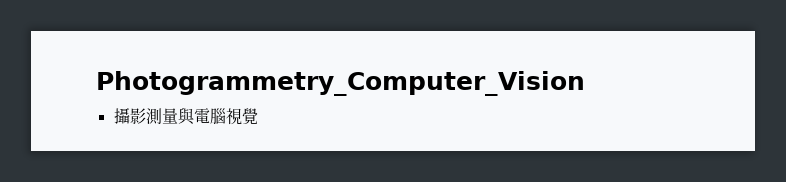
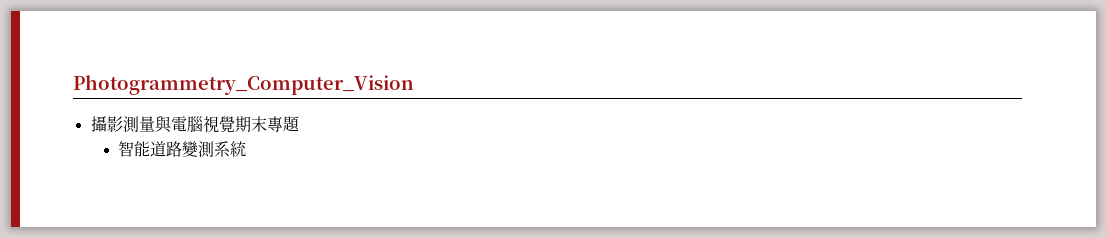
- 攝影測量與電腦視覺
+ 攝影測量與電腦視覺期末專題
+ 智能道路變測系統

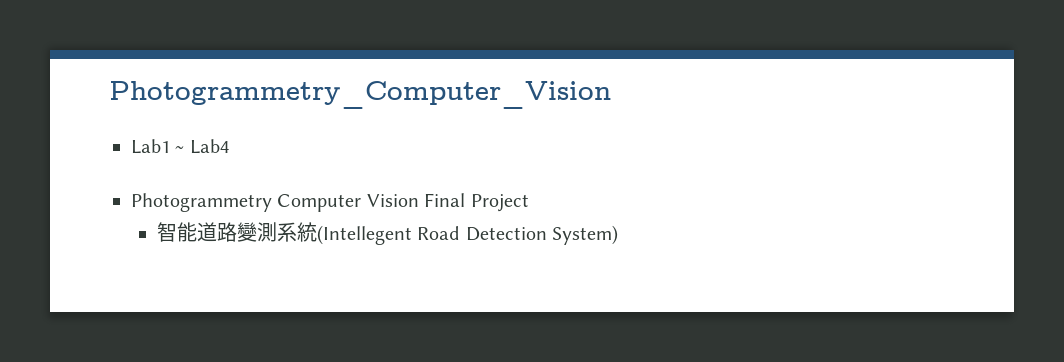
- 攝影測量與電腦視覺期末專題
+ Lab1 ~ Lab4
+ Photogrammetry Computer Vision Final Project
- 智能道路變測系統
+ 智能道路變測系統(Intellegent Road Detection System)

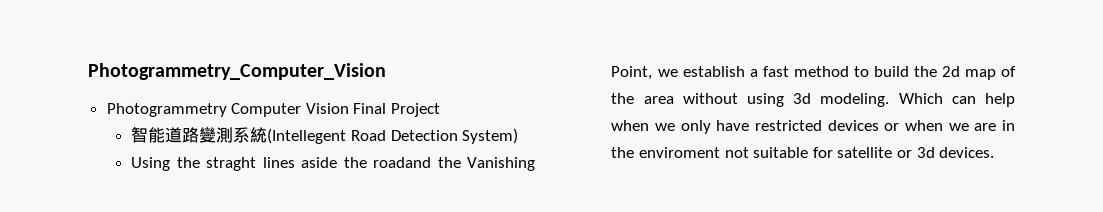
- Lab1 ~ Lab4
+ Using the straght lines aside the roadand the Vanishing Point, we establish a fast method to build the 2d map of the area without using 3d modeling. Which can help when we only have restricted devices or when we are in the enviroment not suitable for satellite or 3d devices.

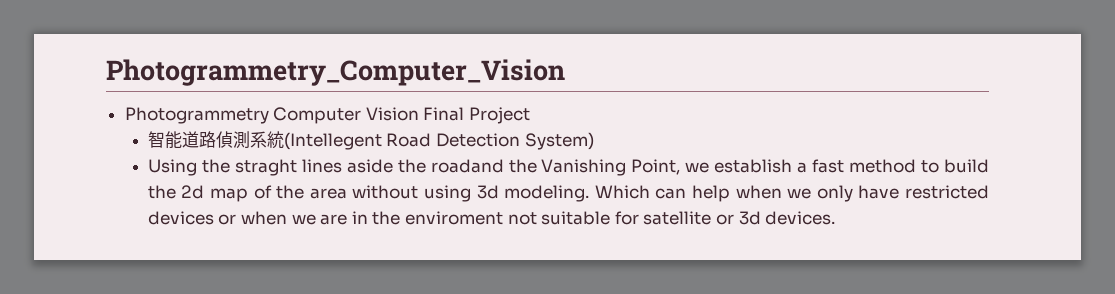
- 智能道路變測系統(Intellegent Road Detection System)
+ 智能道路偵測系統(Intellegent Road Detection System)

